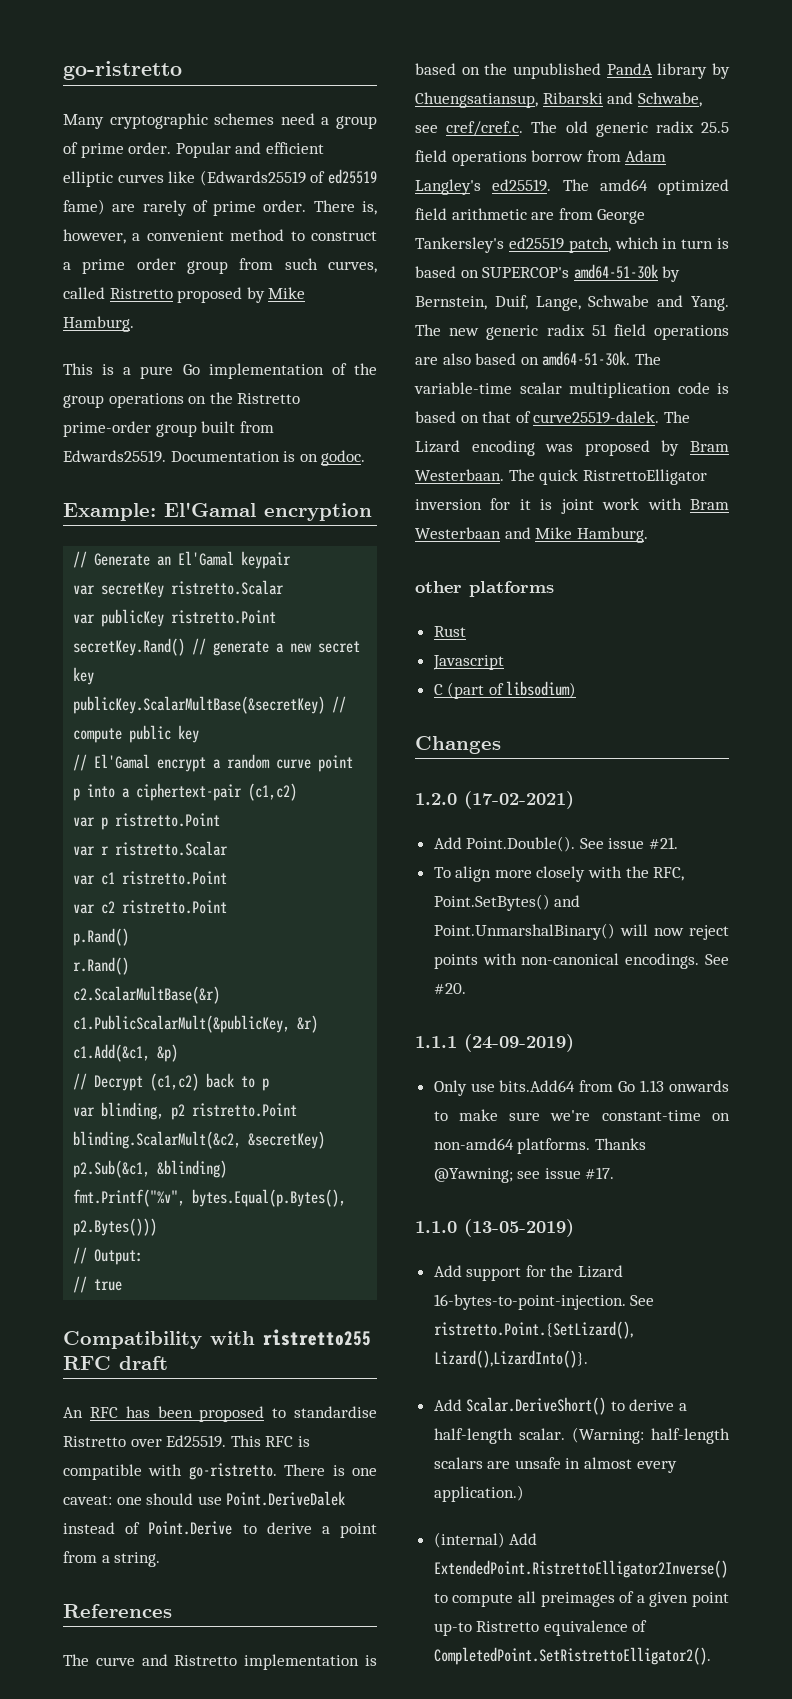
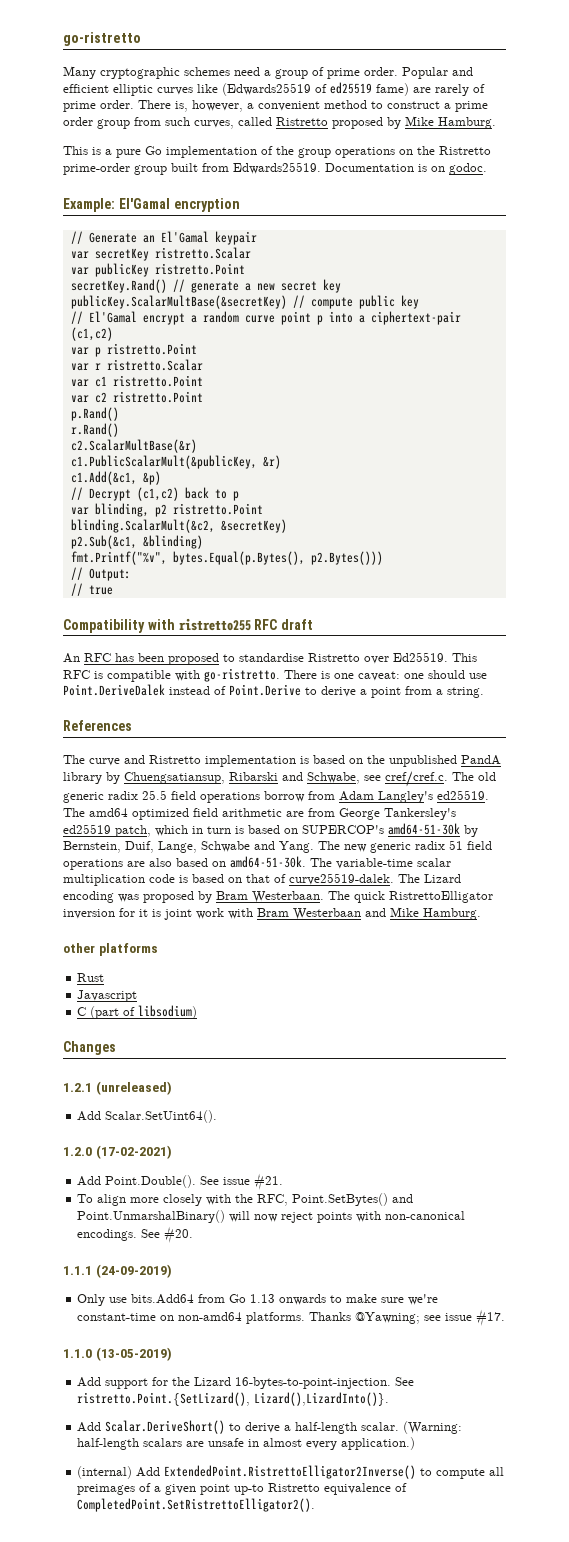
+ 1.2.1 (unreleased)
+ Add Scalar.SetUint64().

